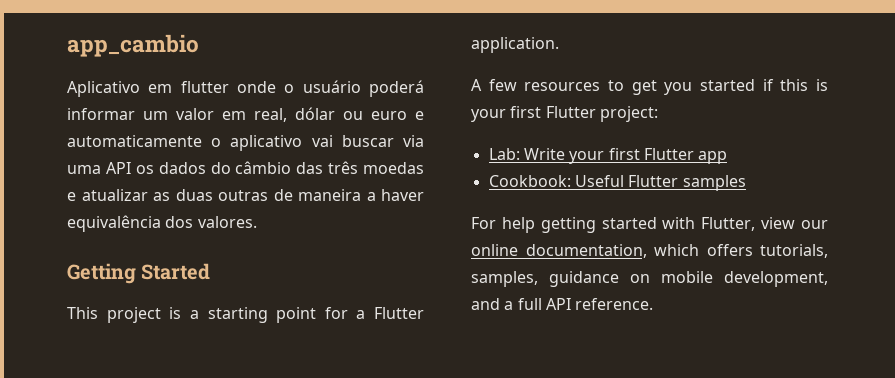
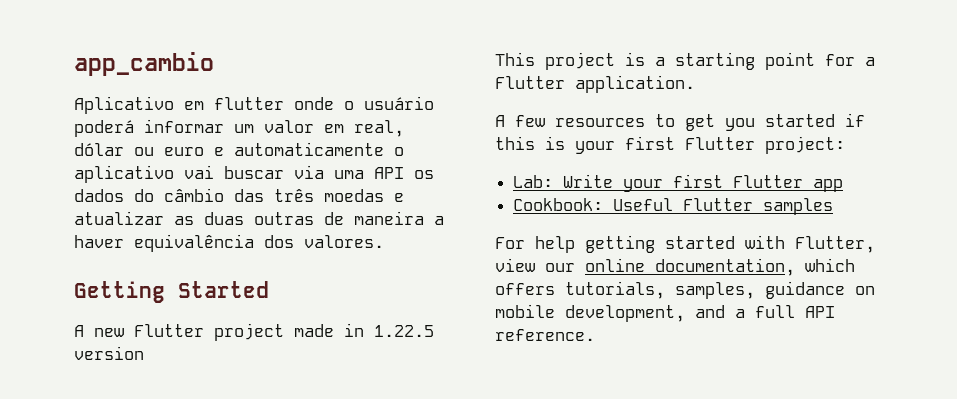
+ A new Flutter project made in 1.22.5 version

